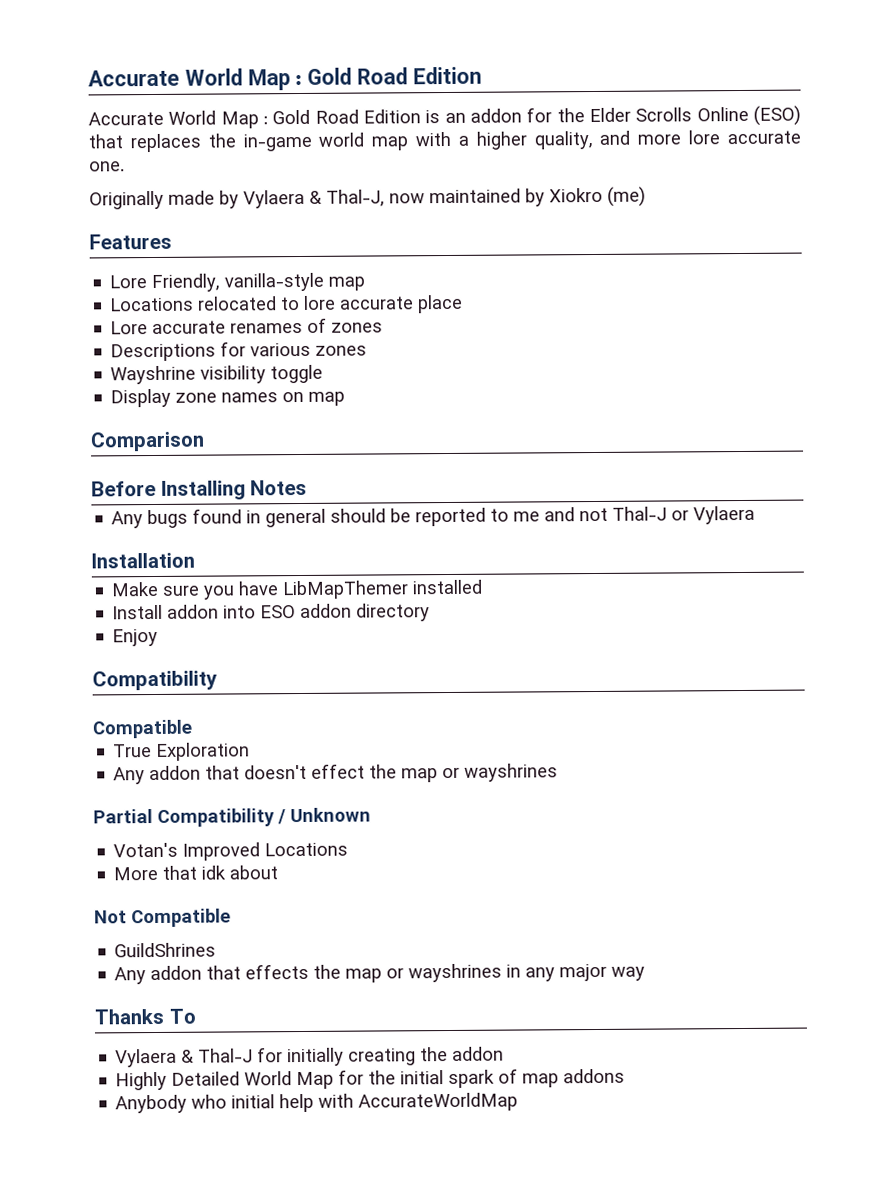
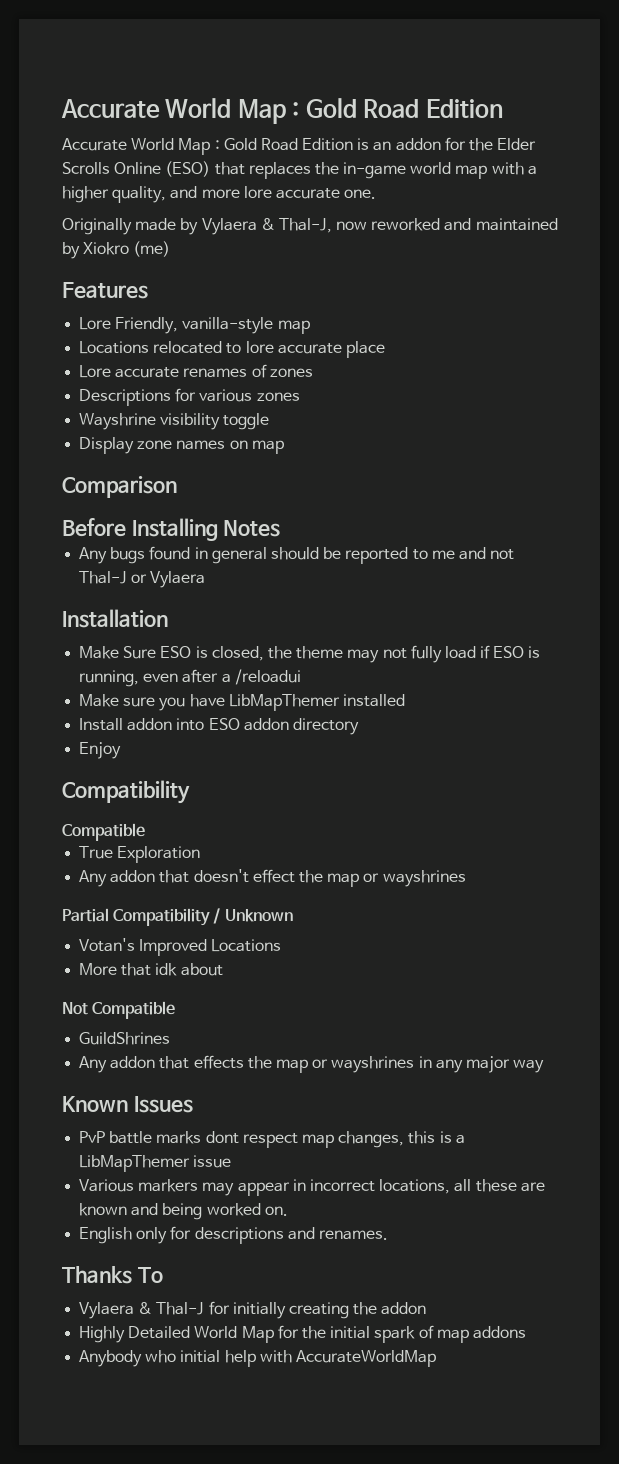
- Originally made by Vylaera & Thal-J, now maintained by Xiokro (me)
+ Originally made by Vylaera & Thal-J, now reworked and maintained by Xiokro (me)
+ Make Sure ESO is closed, the theme may not fully load if ESO is running, even after a /reloadui
+ Known Issues
+ PvP battle marks dont respect map changes, this is a LibMapThemer issue
+ Various markers may appear in incorrect locations, all these are known and being worked on.
+ English only for descriptions and renames.

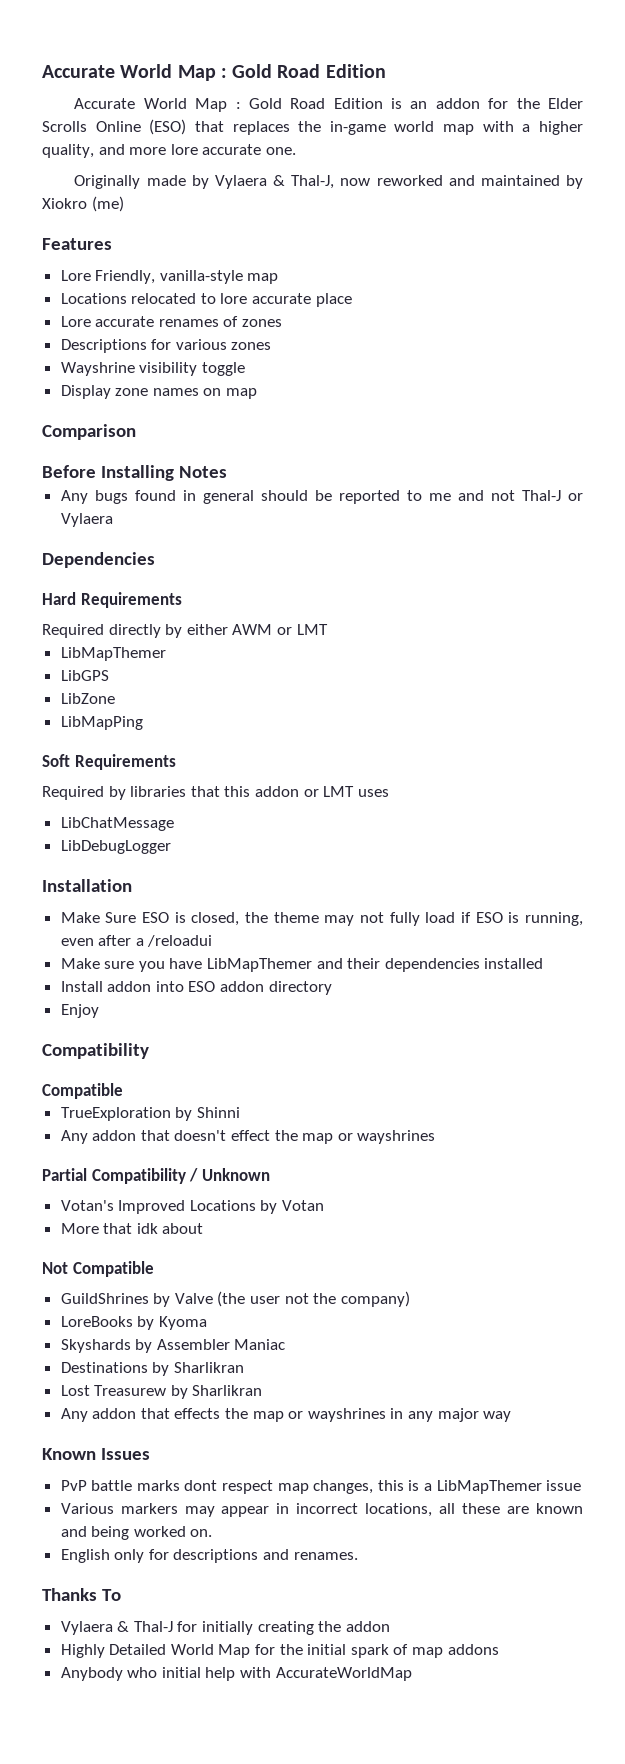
+ Dependencies
+ Hard Requirements
+ Required directly by either AWM or LMT
+ LibMapThemer
+ LibGPS
+ LibZone
+ LibMapPing
+ Soft Requirements
+ Required by libraries that this addon or LMT uses
+ LibChatMessage
+ LibDebugLogger
- Make sure you have LibMapThemer installed
+ Make sure you have LibMapThemer and their dependencies installed
- True Exploration
+ TrueExploration by Shinni
- Votan's Improved Locations
+ Votan's Improved Locations by Votan
- GuildShrines
+ GuildShrines by Valve (the user not the company)
+ LoreBooks by Kyoma
+ Skyshards by Assembler Maniac
+ Destinations by Sharlikran
+ Lost Treasurew by Sharlikran

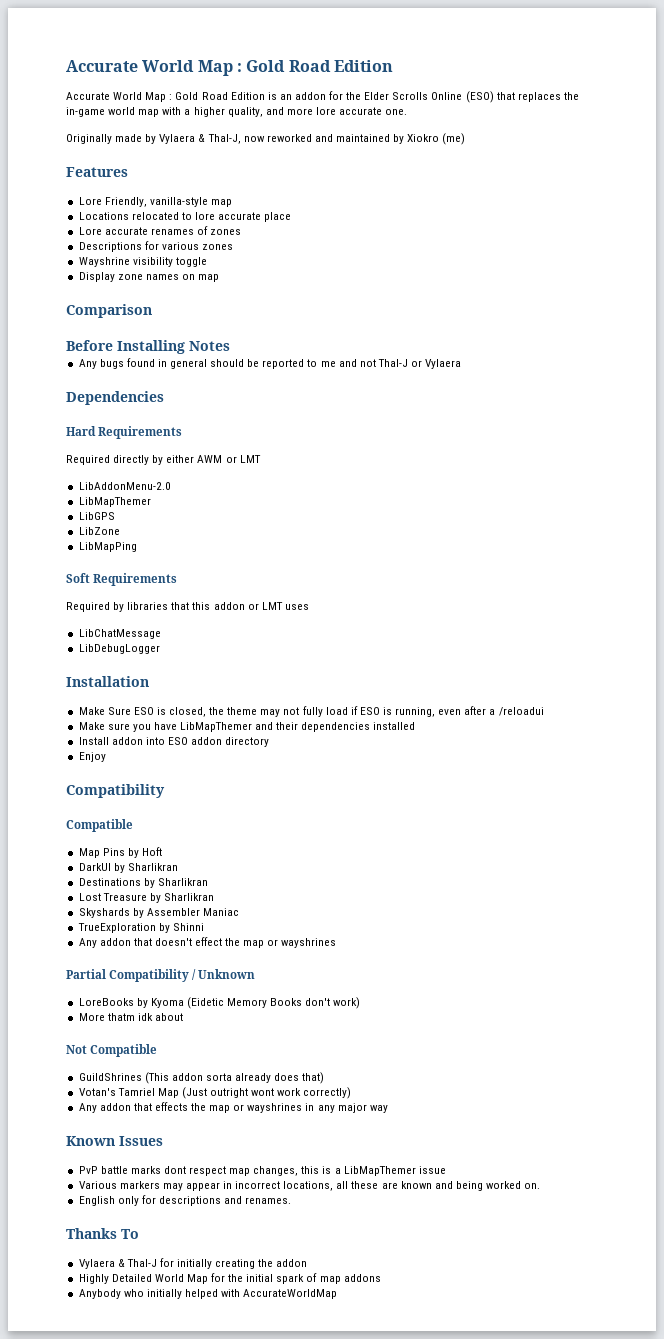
+ LibAddonMenu-2.0
+ Map Pins by Hoft
+ DarkUI by Sharlikran
+ Destinations by Sharlikran
+ Lost Treasure by Sharlikran
+ Skyshards by Assembler Maniac
- Votan's Improved Locations by Votan
+ LoreBooks by Kyoma (Eidetic Memory Books don't work)
- More that idk about
+ More thatm idk about
- GuildShrines by Valve (the user not the company)
- LoreBooks by Kyoma
- Skyshards by Assembler Maniac
- Destinations by Sharlikran
- Lost Treasurew by Sharlikran
+ GuildShrines (This addon sorta already does that)
+ Votan's Tamriel Map (Just outright wont work correctly)
- Anybody who initial help with AccurateWorldMap
+ Anybody who initially helped with AccurateWorldMap

